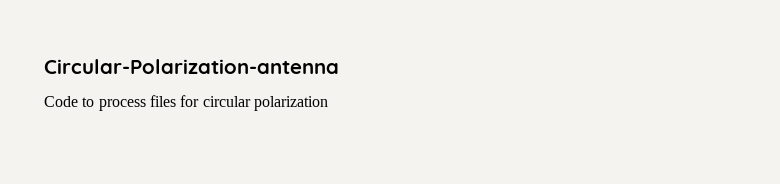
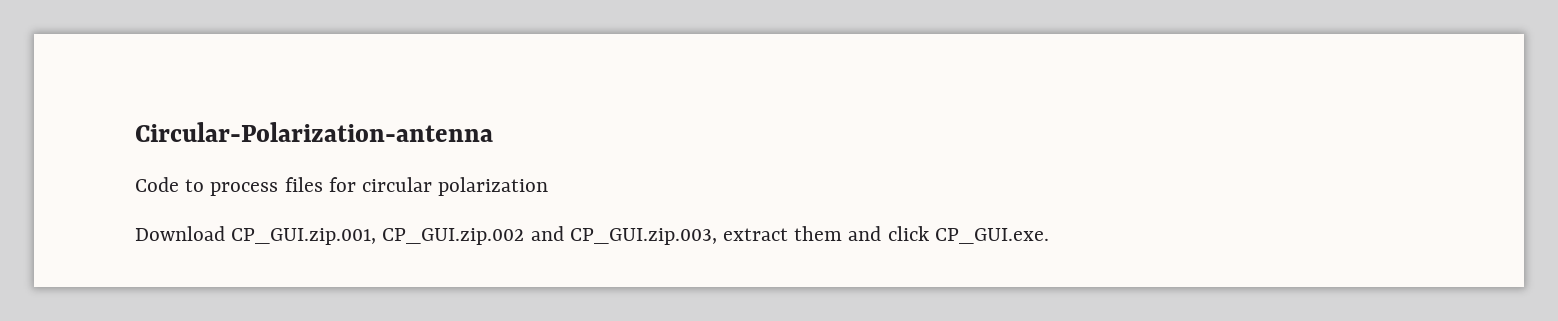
+ Download CP_GUI.zip.001, CP_GUI.zip.002 and CP_GUI.zip.003, extract them and click CP_GUI.exe.

